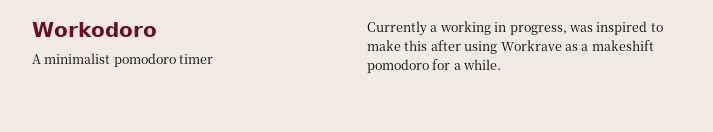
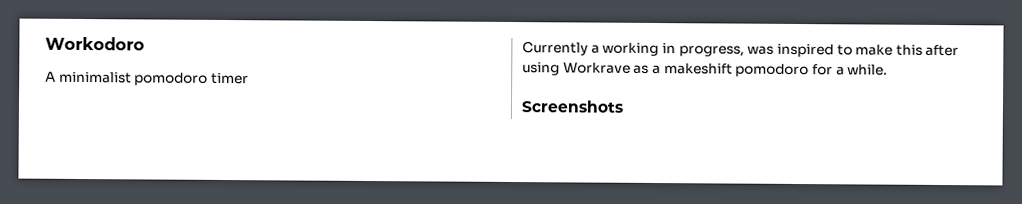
+ Screenshots

